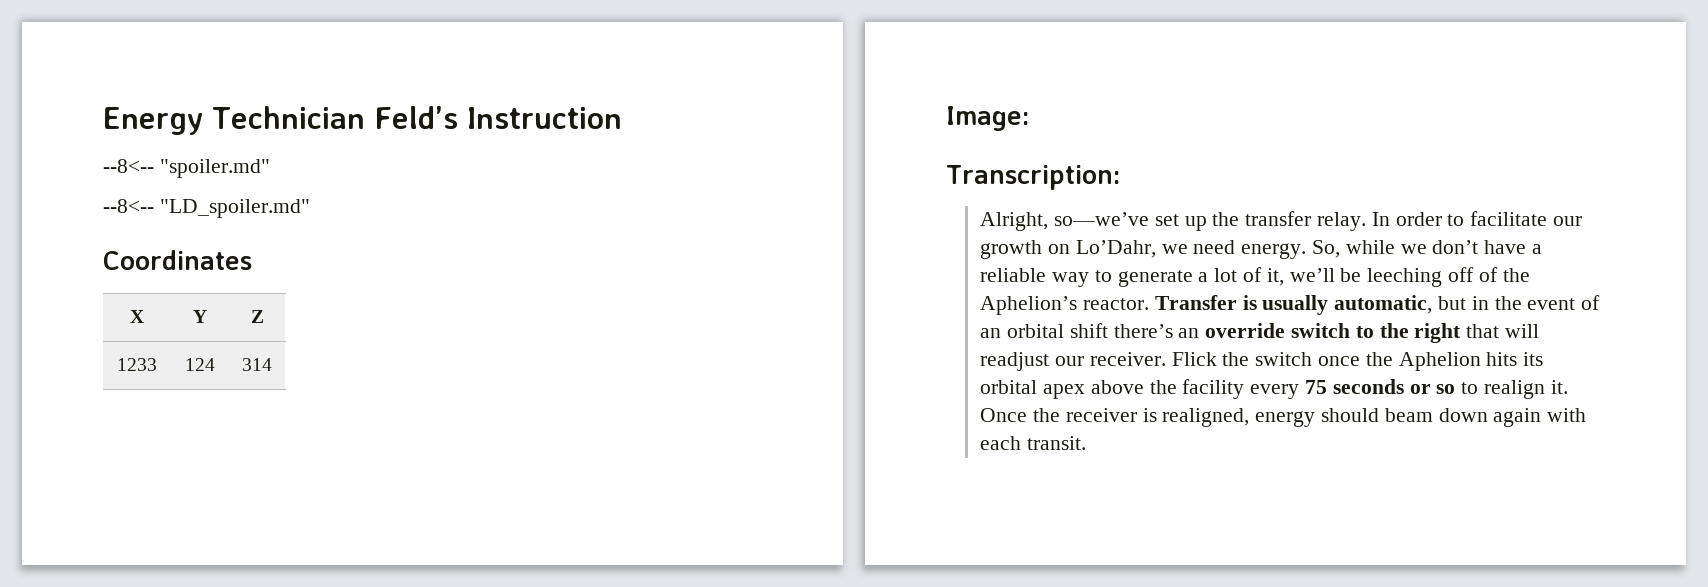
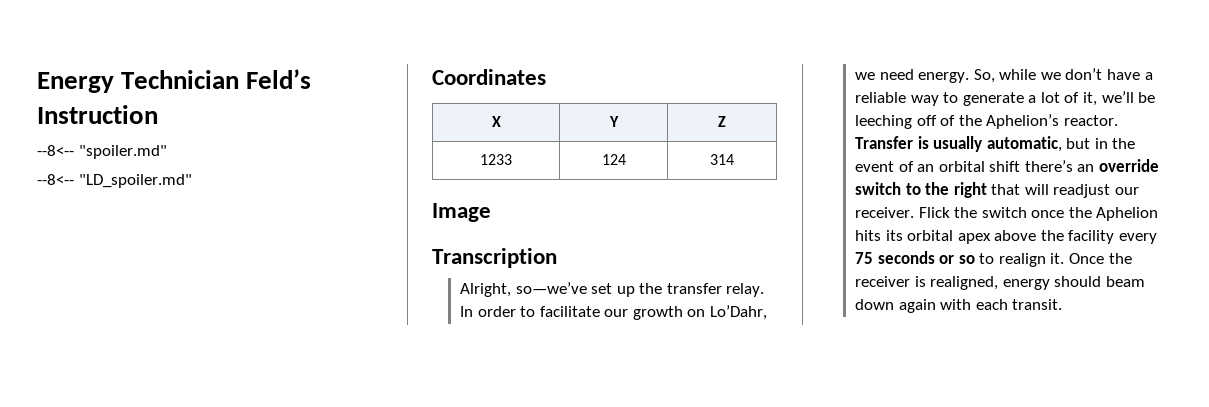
- Image:
- Transcription:
+ Image
+ Transcription

